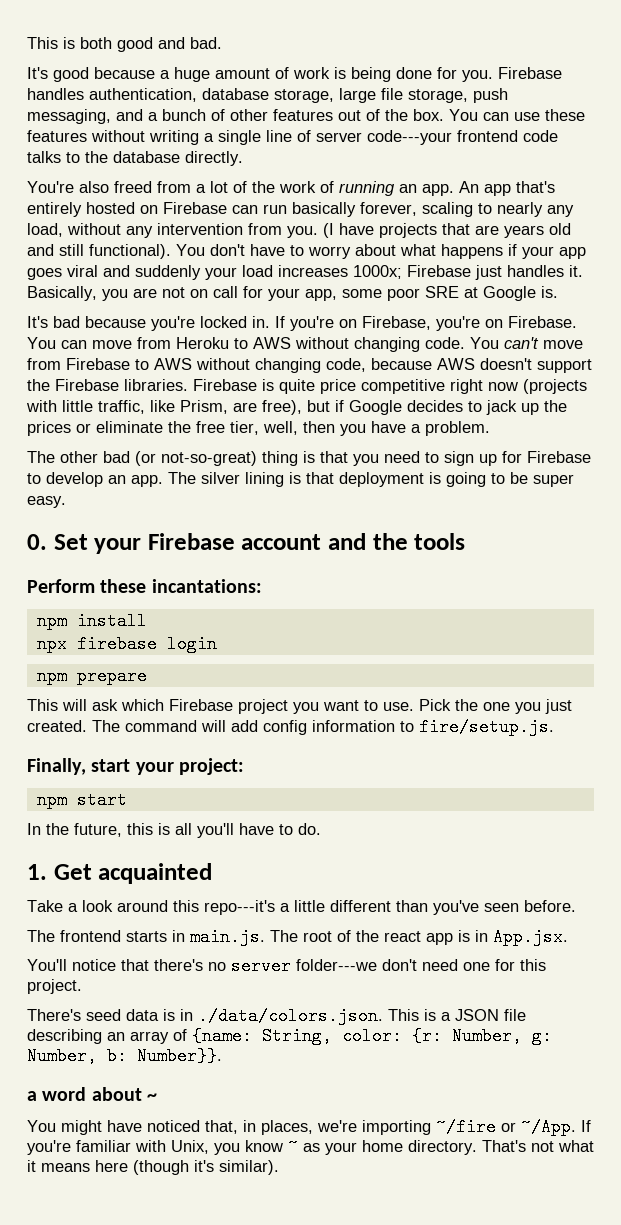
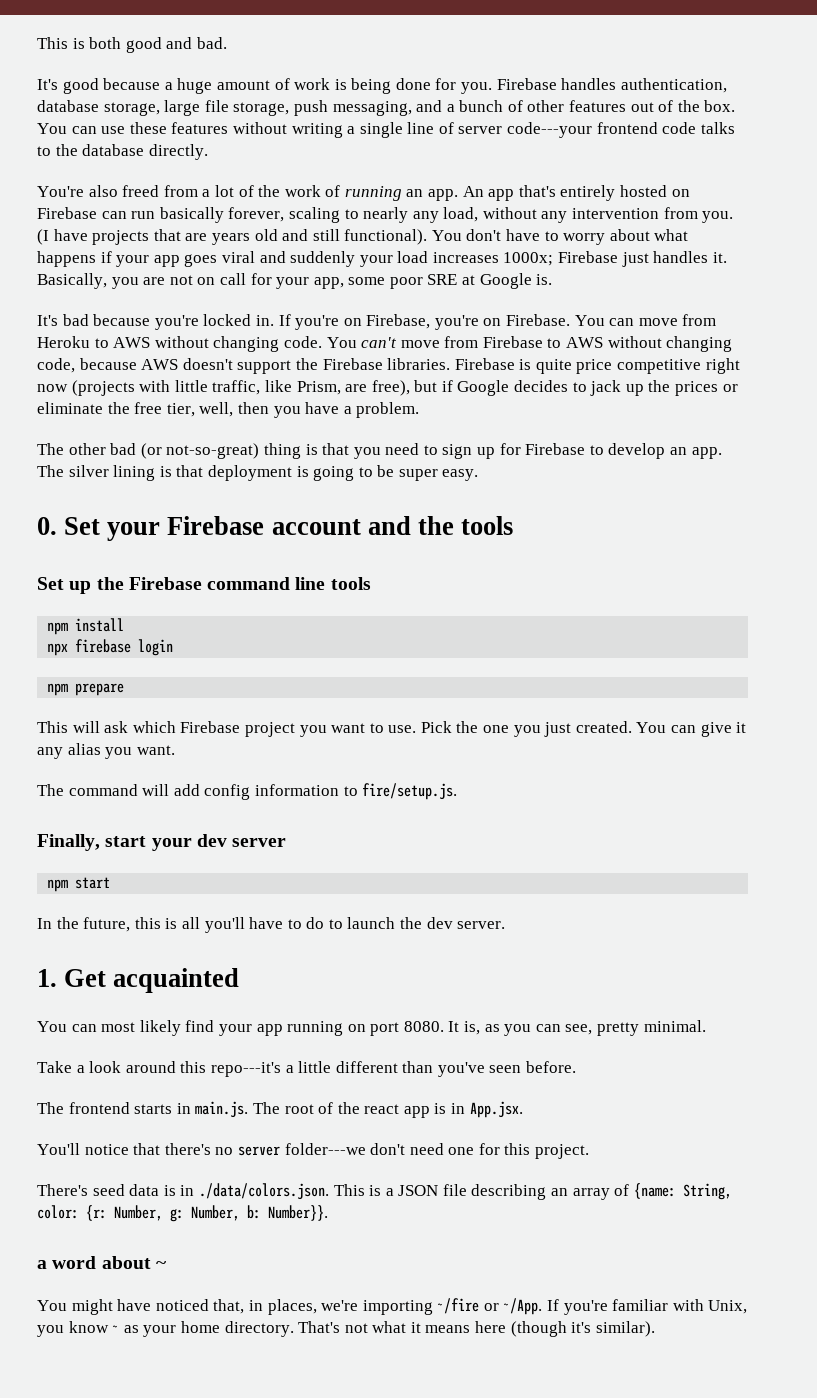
- Perform these incantations:
+ Set up the Firebase command line tools
- Pick the one you just created. The command will add config information to fire/setup.js.
+ Pick the one you just created. You can give it any alias you want.
+ The command will add config information to fire/setup.js.
- Finally, start your project:
+ Finally, start your dev server
- In the future, this is all you'll have to do.
+ In the future, this is all you'll have to do to launch the dev server.
  1. Get acquainted
+ You can most likely find your app running on port 8080. It is, as you can see, pretty minimal.

